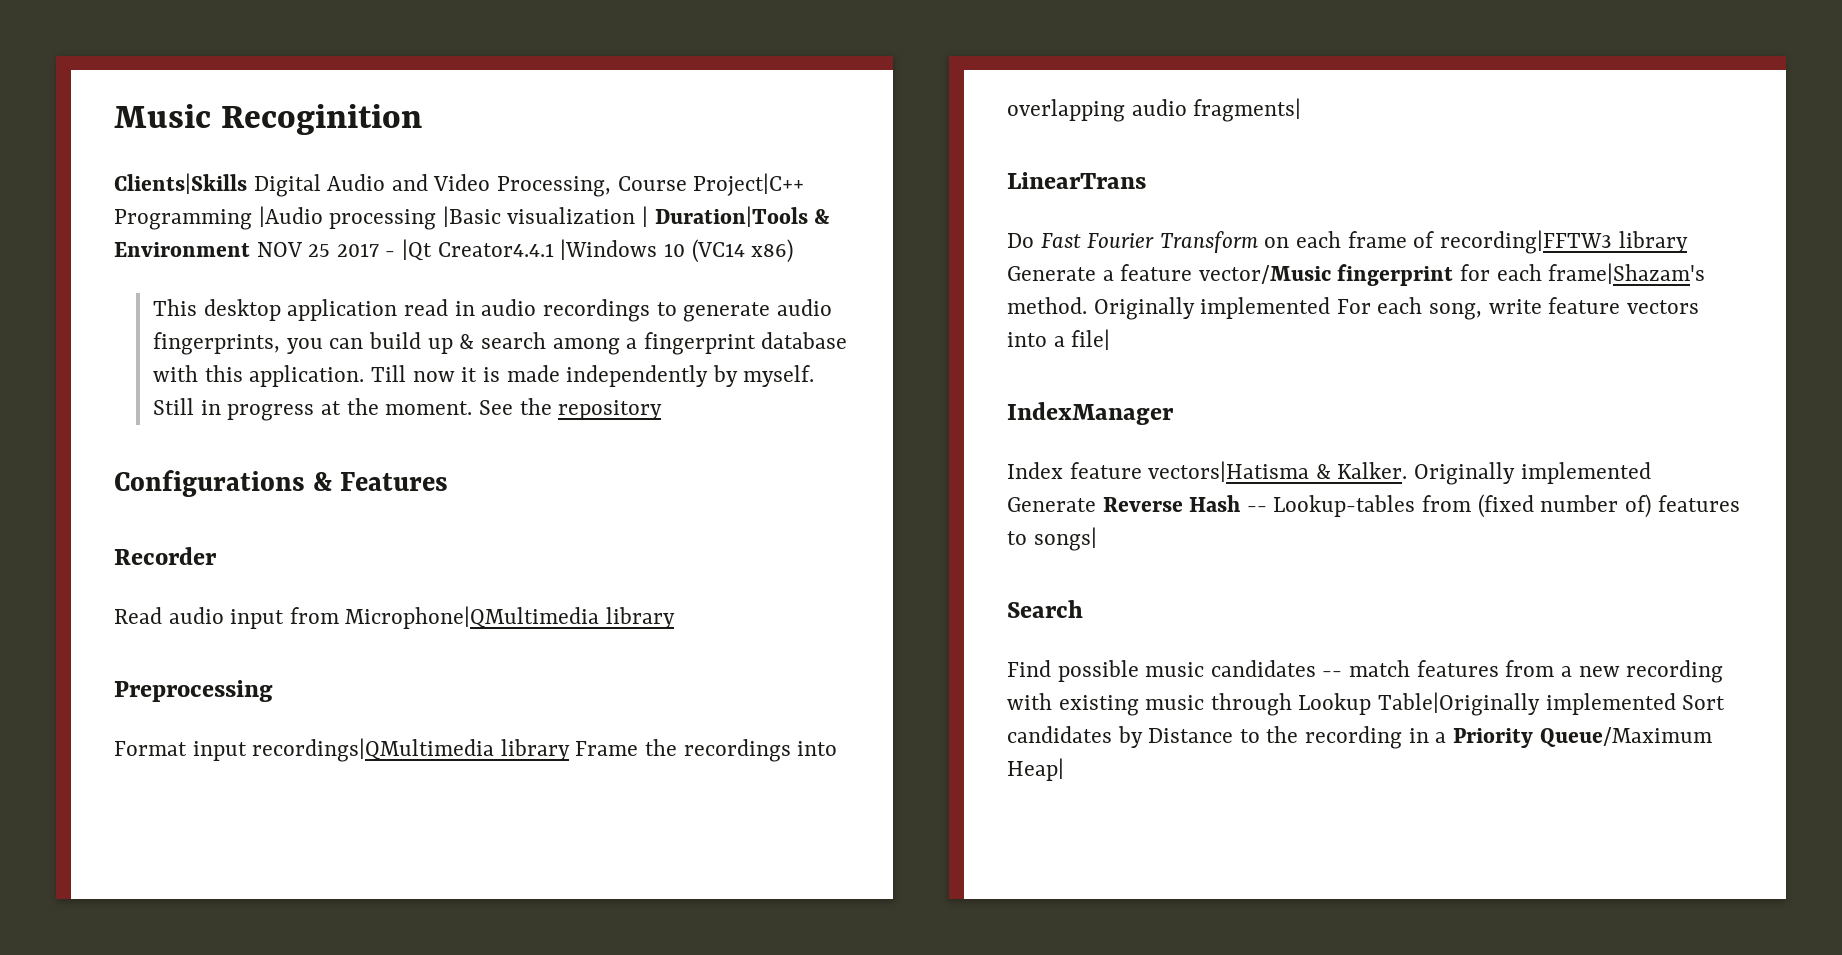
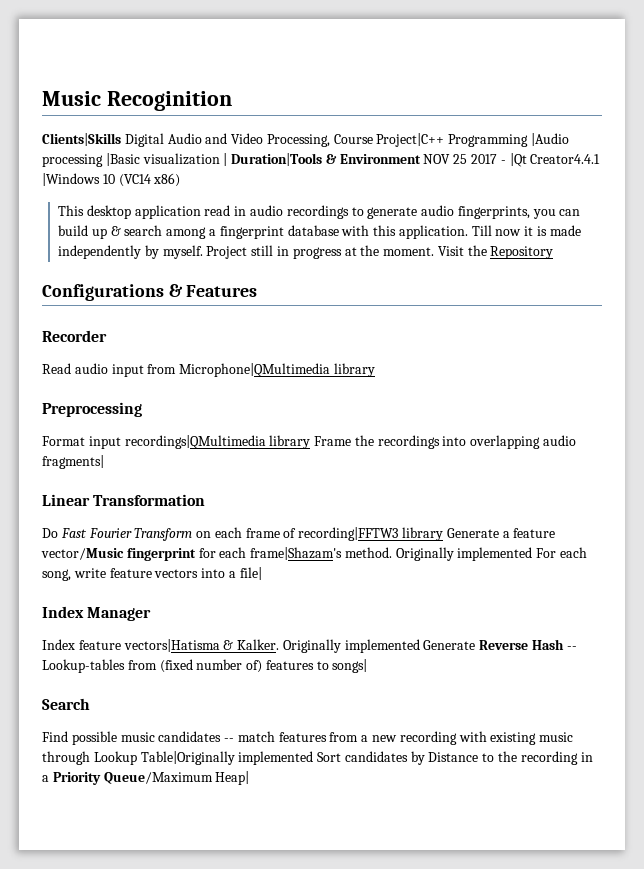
- Still in progress at the moment.
+ Project still in progress at the moment.
- See the repository
+ Visit the Repository
- LinearTrans
+ Linear Transformation
- IndexManager
+ Index Manager

